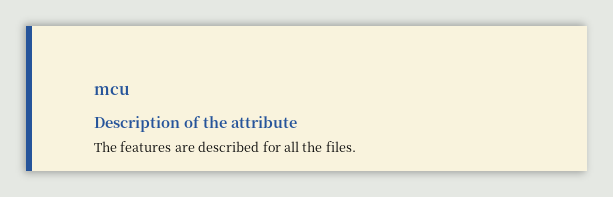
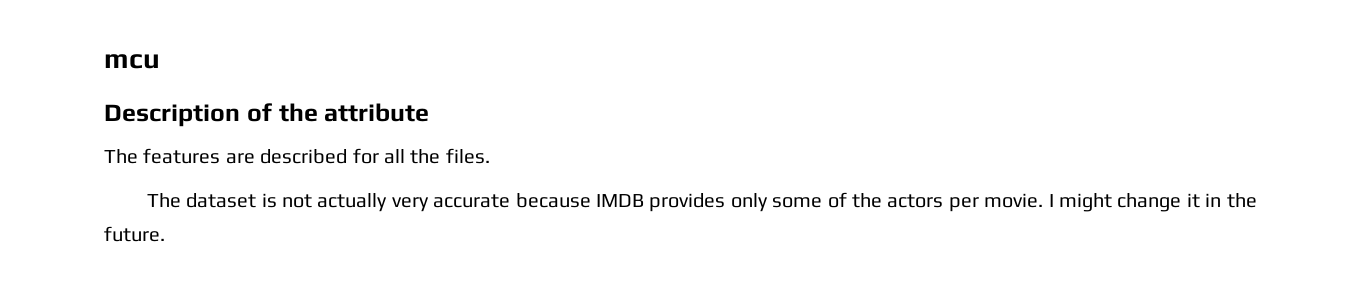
+ The dataset is not actually very accurate because IMDB provides only some of the actors per movie. I might change it in the future.

